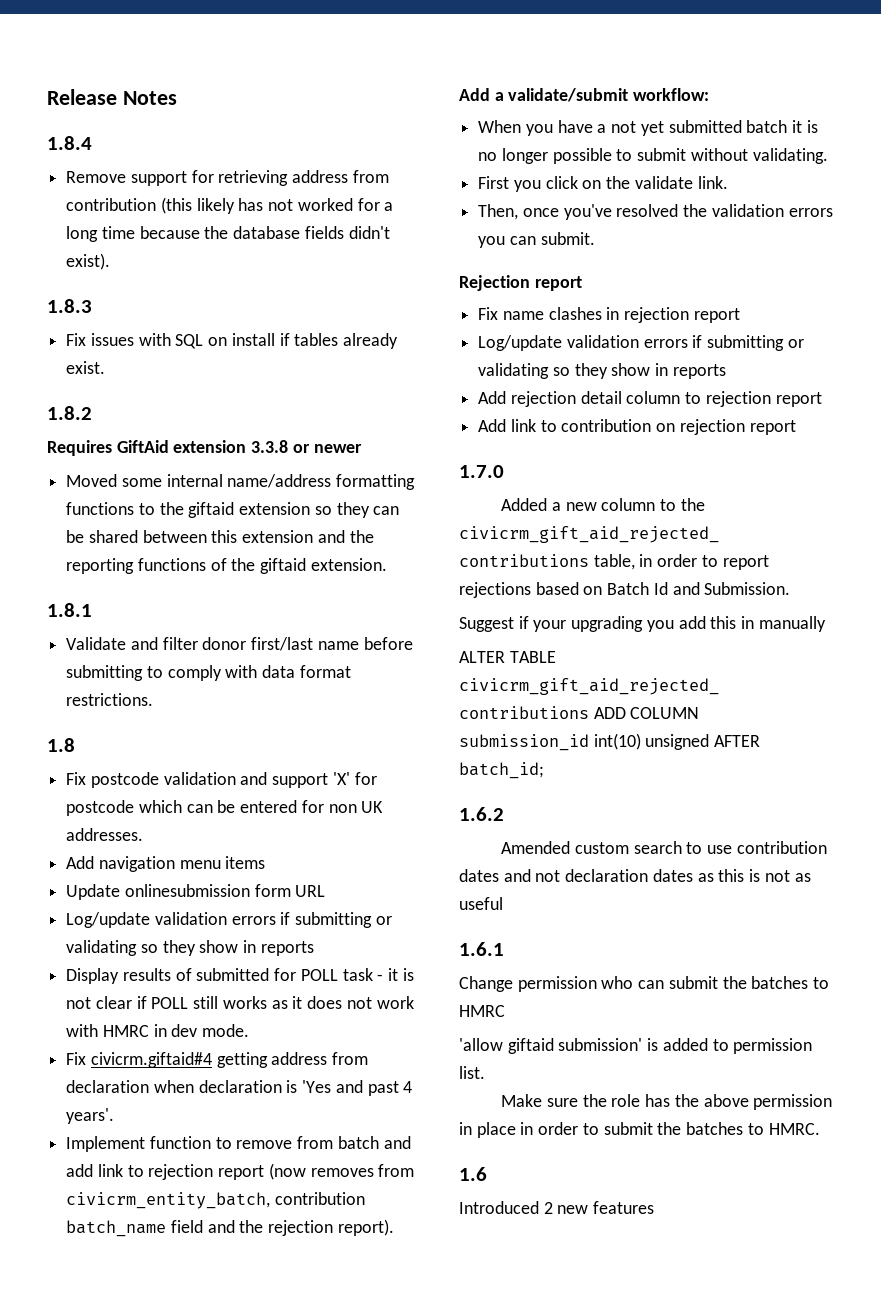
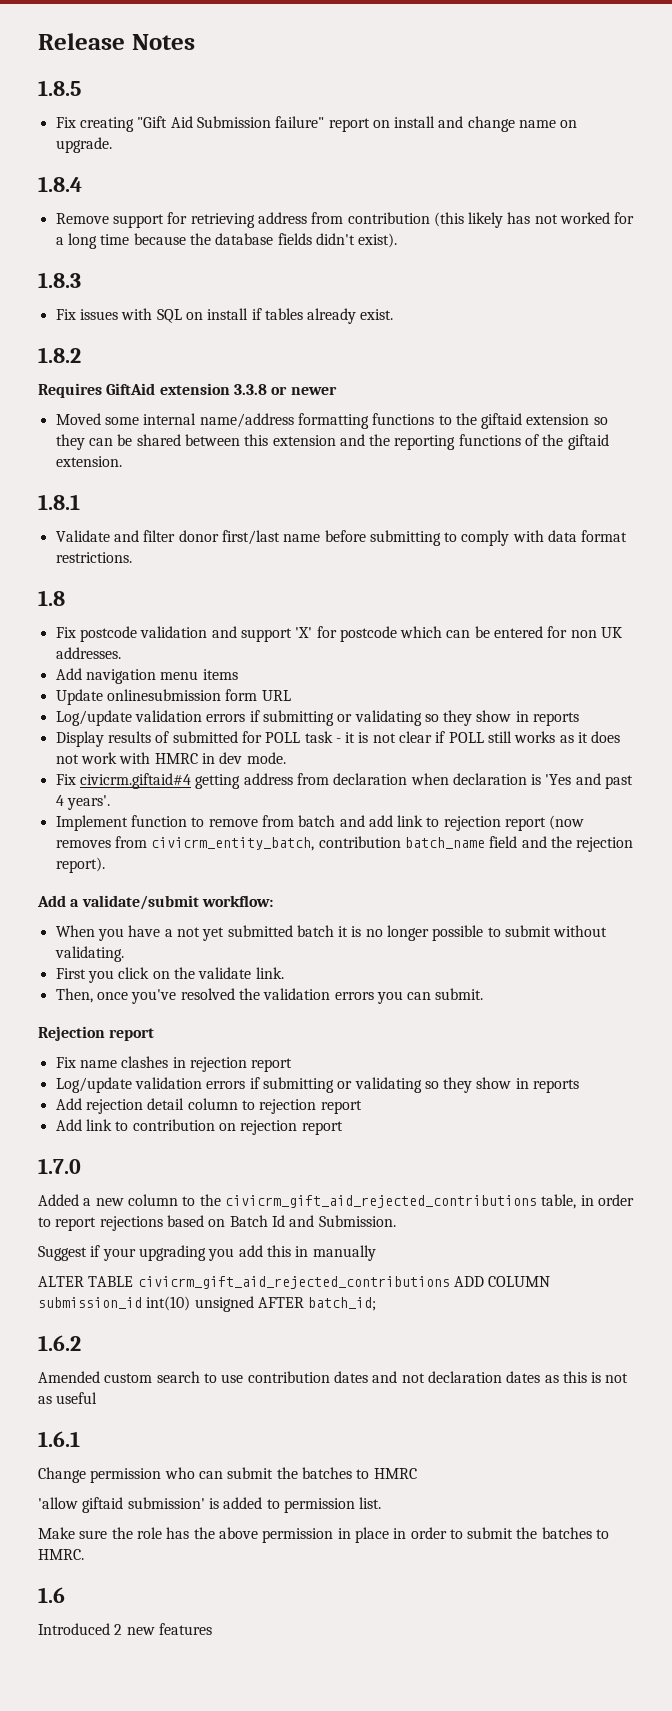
+ 1.8.5
+ Fix creating "Gift Aid Submission failure" report on install and change name on upgrade.

